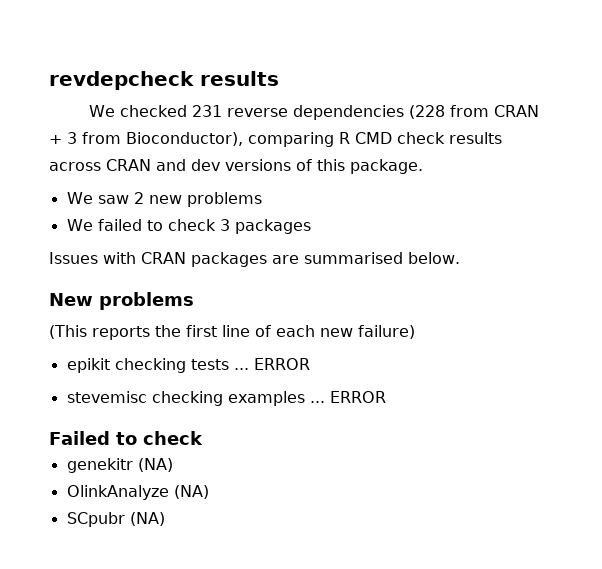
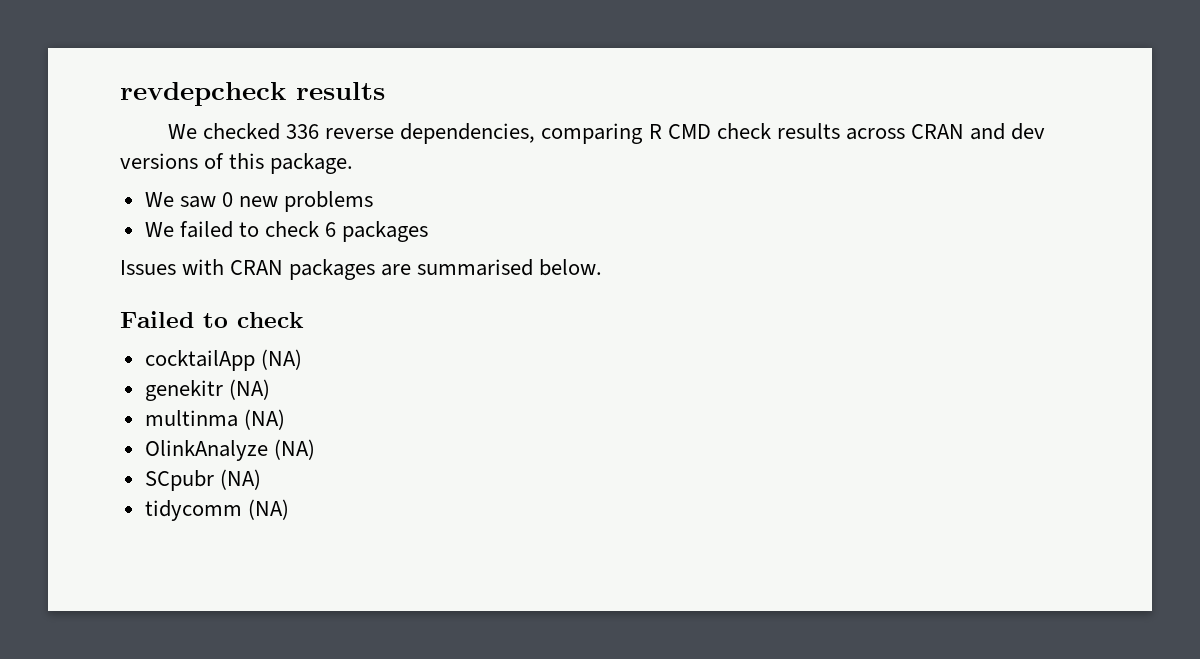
- We checked 231 reverse dependencies (228 from CRAN + 3 from Bioconductor), comparing R CMD check results across CRAN and dev versions of this package.
+ We checked 336 reverse dependencies, comparing R CMD check results across CRAN and dev versions of this package.
- We saw 2 new problems
+ We saw 0 new problems
- We failed to check 3 packages
+ We failed to check 6 packages
- New problems
- (This reports the first line of each new failure)
- epikit checking tests ... ERROR
- stevemisc checking examples ... ERROR
+ cocktailApp (NA)
+ multinma (NA)
+ tidycomm (NA)

